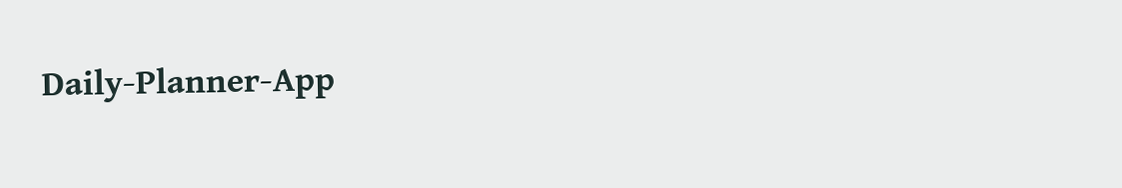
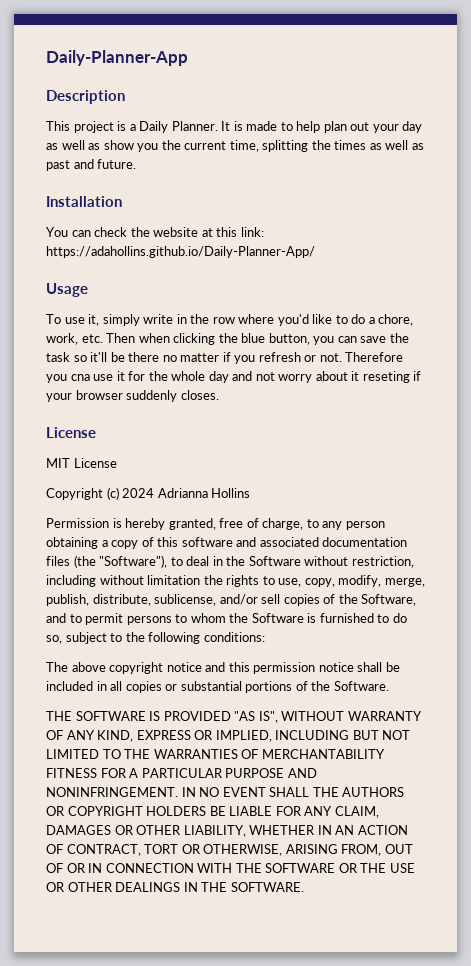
+ Description
+ This project is a Daily Planner. It is made to help plan out your day as well as show you the current time, splitting the times as well as past and future.
+ Installation
+ You can check the website at this link: https://adahollins.github.io/Daily-Planner-App/
+ Usage
+ To use it, simply write in the row where you'd like to do a chore, work, etc. Then when clicking the blue button, you can save the task so it'll be there no matter if you refresh or not. Therefore you cna use it for the whole day and not worry about it reseting if your browser suddenly closes.
+ License
+ MIT License
+ Copyright (c) 2024 Adrianna Hollins
+ Permission is hereby granted, free of charge, to any person obtaining a copy of this software and associated documentation files (the "Software"), to deal in the Software without restriction, including without limitation the rights to use, copy, modify, merge, publish, distribute, sublicense, and/or sell copies of the Software, and to permit persons to whom the Software is furnished to do so, subject to the following conditions:
+ The above copyright notice and this permission notice shall be included in all copies or substantial portions of the Software.
+ THE SOFTWARE IS PROVIDED "AS IS", WITHOUT WARRANTY OF ANY KIND, EXPRESS OR IMPLIED, INCLUDING BUT NOT LIMITED TO THE WARRANTIES OF MERCHANTABILITY FITNESS FOR A PARTICULAR PURPOSE AND NONINFRINGEMENT. IN NO EVENT SHALL THE AUTHORS OR COPYRIGHT HOLDERS BE LIABLE FOR ANY CLAIM, DAMAGES OR OTHER LIABILITY, WHETHER IN AN ACTION OF CONTRACT, TORT OR OTHERWISE, ARISING FROM, OUT OF OR IN CONNECTION WITH THE SOFTWARE OR THE USE OR OTHER DEALINGS IN THE SOFTWARE.

